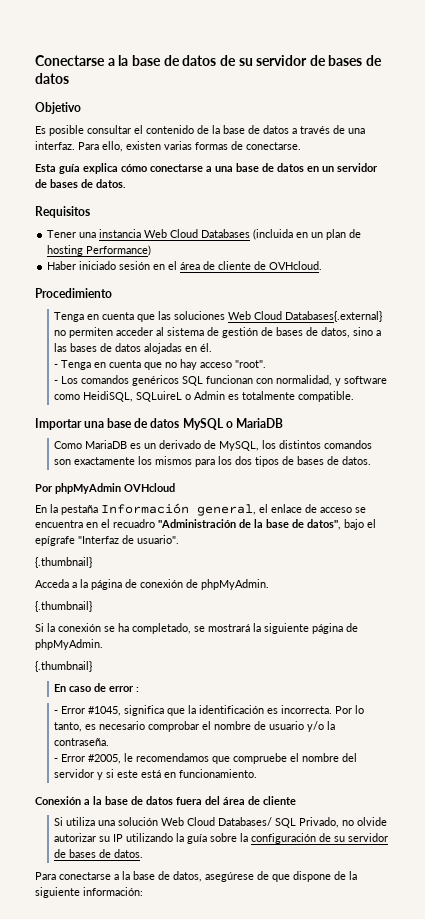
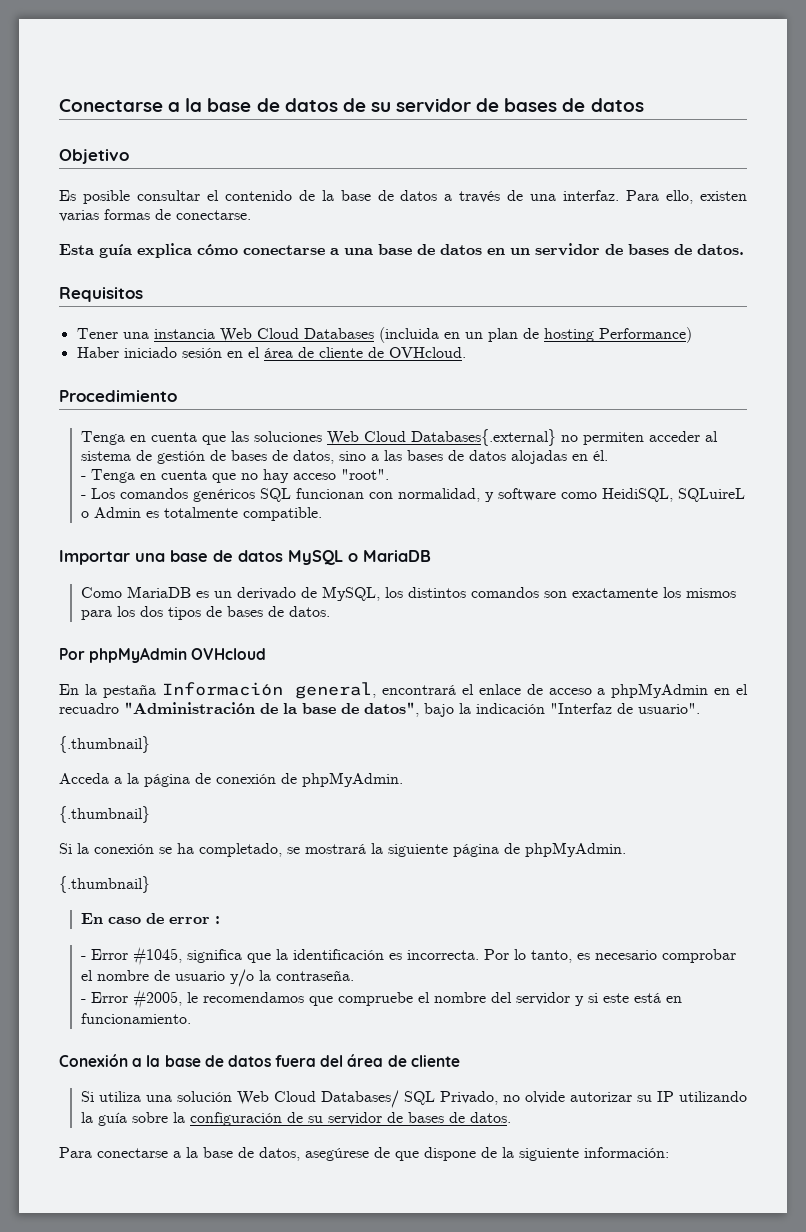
- En la pestaña Información general, el enlace de acceso se encuentra en el recuadro "Administración de la base de datos", bajo el epígrafe "Interfaz de usuario".
+ En la pestaña Información general, encontrará el enlace de acceso a phpMyAdmin en el recuadro "Administración de la base de datos", bajo la indicación "Interfaz de usuario".

